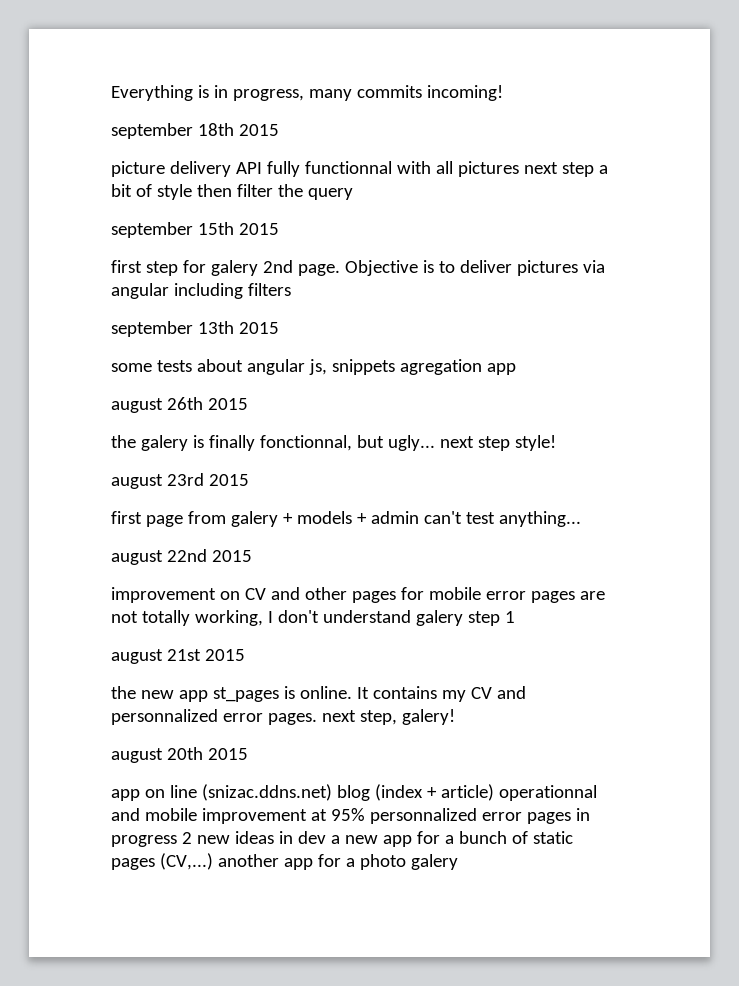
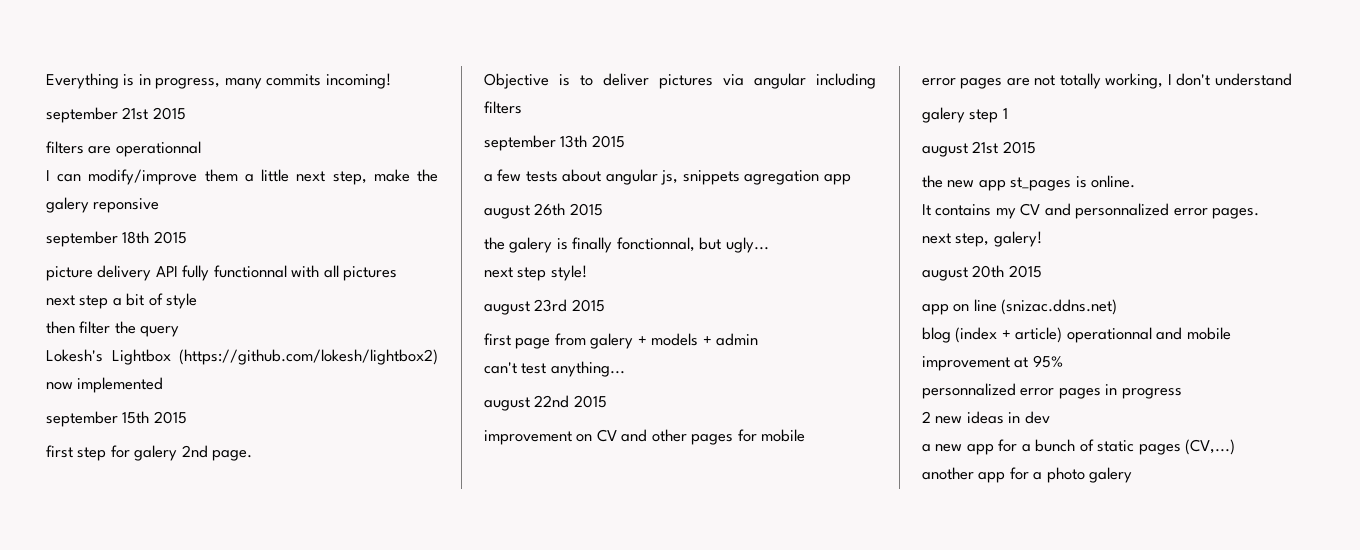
+ september 21st 2015
+ filters are operationnal
+ I can modify/improve them a little next step, make the galery reponsive
- picture delivery API fully functionnal with all pictures next step a bit of style then filter the query
+ picture delivery API fully functionnal with all pictures
+ next step a bit of style
+ then filter the query
+ Lokesh's Lightbox (https://github.com/lokesh/lightbox2) now implemented
- first step for galery 2nd page. Objective is to deliver pictures via angular including filters
+ first step for galery 2nd page.
+ Objective is to deliver pictures via angular including filters
- some tests about angular js, snippets agregation app
+ a few tests about angular js, snippets agregation app
- the galery is finally fonctionnal, but ugly... next step style!
+ the galery is finally fonctionnal, but ugly...
+ next step style!
- first page from galery + models + admin can't test anything...
+ first page from galery + models + admin
+ can't test anything...
- improvement on CV and other pages for mobile error pages are not totally working, I don't understand galery step 1
+ improvement on CV and other pages for mobile
+ error pages are not totally working, I don't understand
+ galery step 1
- the new app st_pages is online. It contains my CV and personnalized error pages. next step, galery!
+ the new app st_pages is online.
+ It contains my CV and personnalized error pages.
+ next step, galery!
- app on line (snizac.ddns.net) blog (index + article) operationnal and mobile improvement at 95% personnalized error pages in progress 2 new ideas in dev a new app for a bunch of static pages (CV,...) another app for a photo galery
+ app on line (snizac.ddns.net)
+ blog (index + article) operationnal and mobile improvement at 95%
+ personnalized error pages in progress
+ 2 new ideas in dev
+ a new app for a bunch of static pages (CV,...)
+ another app for a photo galery

